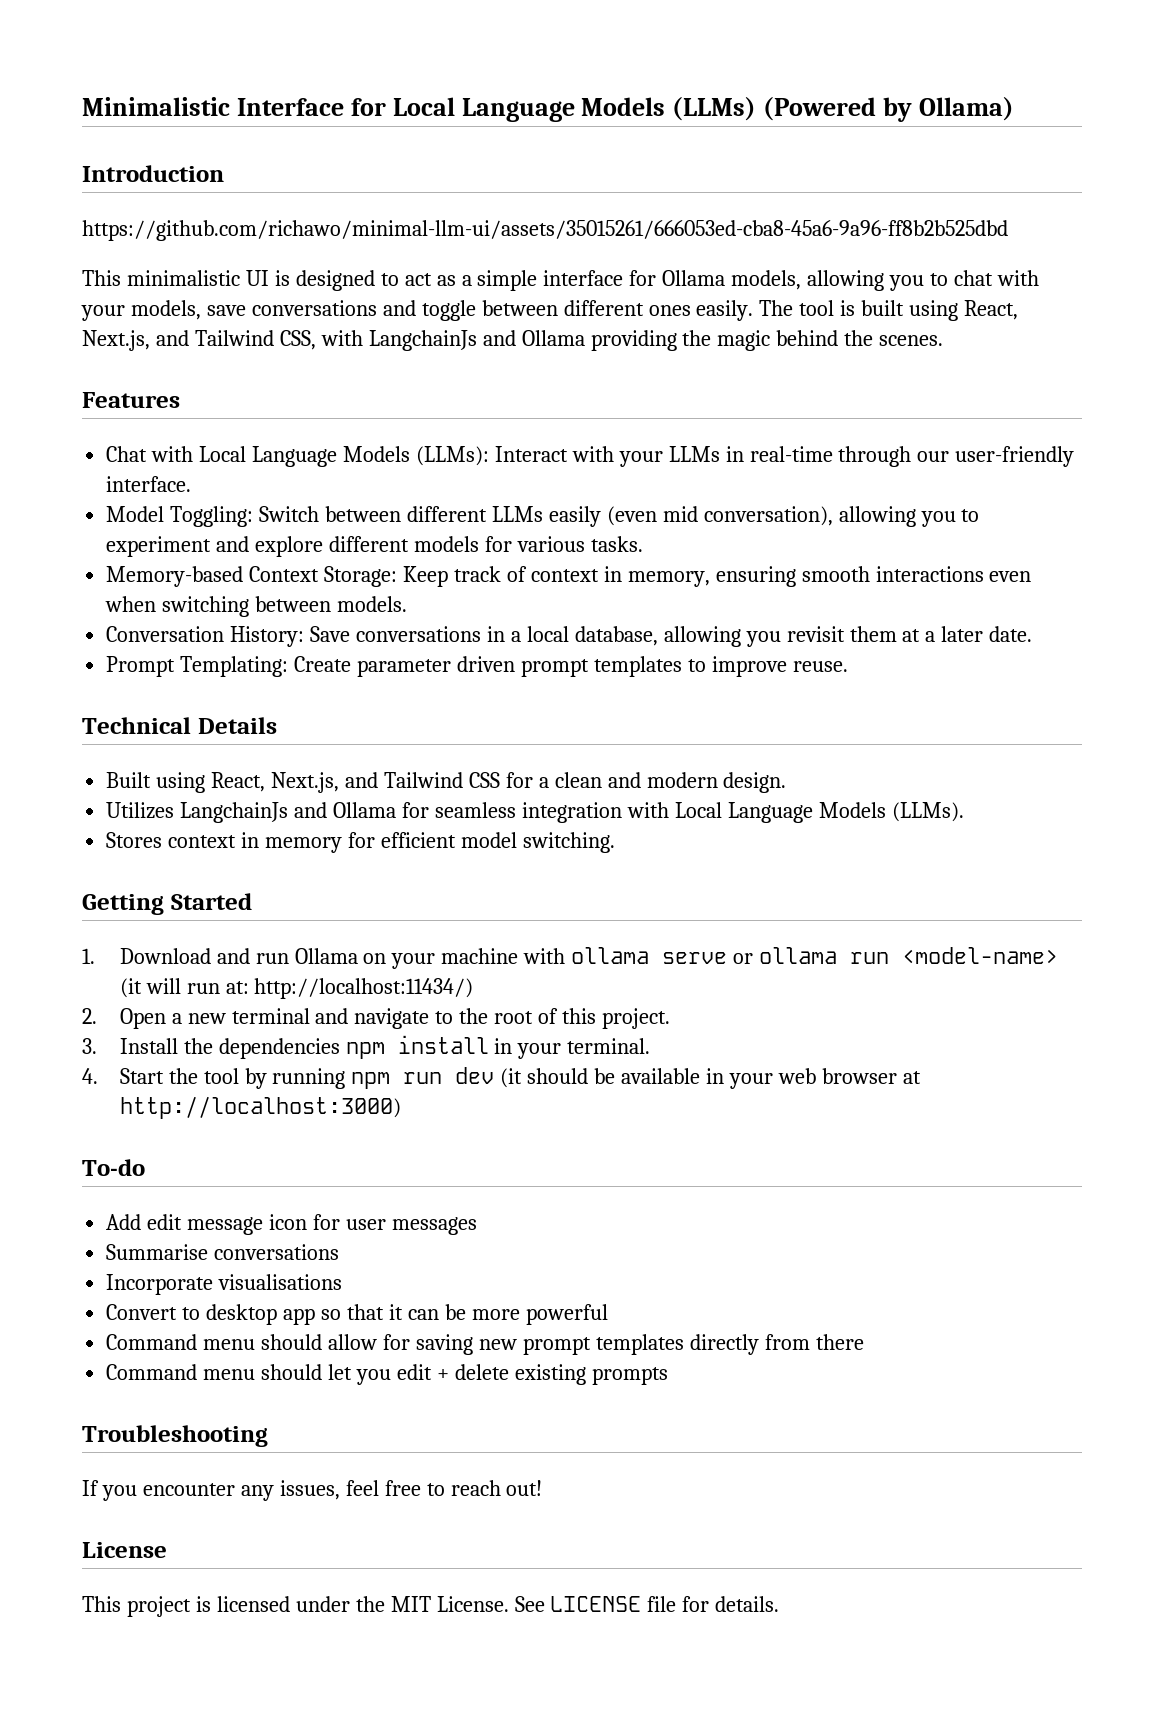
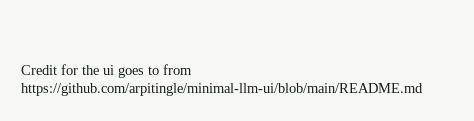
- Minimalistic Interface for Local Language Models (LLMs) (Powered by Ollama)
- Introduction
- https://github.com/richawo/minimal-llm-ui/assets/35015261/666053ed-cba8-45a6-9a96-ff8b2b525dbd
- This minimalistic UI is designed to act as a simple interface for Ollama models, allowing you to chat with your models, save conversations and toggle between different ones easily. The tool is built using React, Next.js, and Tailwind CSS, with LangchainJs and Ollama providing the magic behind the scenes.
- Features
- Chat with Local Language Models (LLMs): Interact with your LLMs in real-time through our user-friendly interface.
- Model Toggling: Switch between different LLMs easily (even mid conversation), allowing you to experiment and explore different models for various tasks.
- Memory-based Context Storage: Keep track of context in memory, ensuring smooth interactions even when switching between models.
- Conversation History: Save conversations in a local database, allowing you revisit them at a later date.
- Prompt Templating: Create parameter driven prompt templates to improve reuse.
- Technical Details
- Built using React, Next.js, and Tailwind CSS for a clean and modern design.
- Utilizes LangchainJs and Ollama for seamless integration with Local Language Models (LLMs).
- Stores context in memory for efficient model switching.
- Getting Started
- 1. Download and run Ollama on your machine with ollama serve or ollama run <model-name> (it will run at: http://localhost:11434/)
- 2. Open a new terminal and navigate to the root of this project.
- 3. Install the dependencies npm install in your terminal.
- 4. Start the tool by running npm run dev (it should be available in your web browser at http://localhost:3000)
- To-do
- Add edit message icon for user messages
- Summarise conversations
- Incorporate visualisations
- Convert to desktop app so that it can be more powerful
- Command menu should allow for saving new prompt templates directly from there
- Command menu should let you edit + delete existing prompts
- Troubleshooting
- If you encounter any issues, feel free to reach out!
- License
- This project is licensed under the MIT License. See LICENSE file for details.
+ Credit for the ui goes to from https://github.com/arpitingle/minimal-llm-ui/blob/main/README.md

